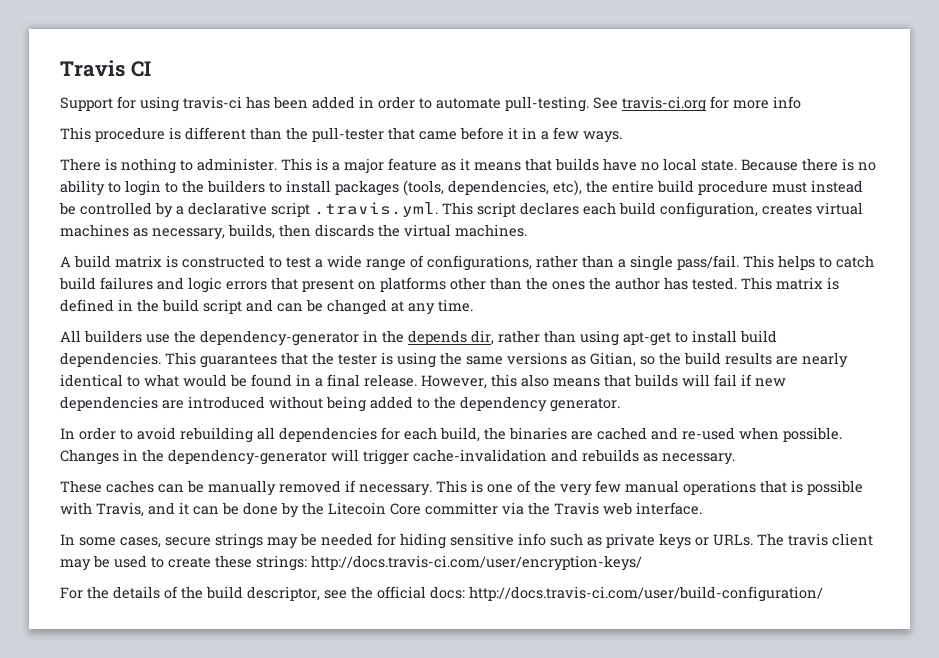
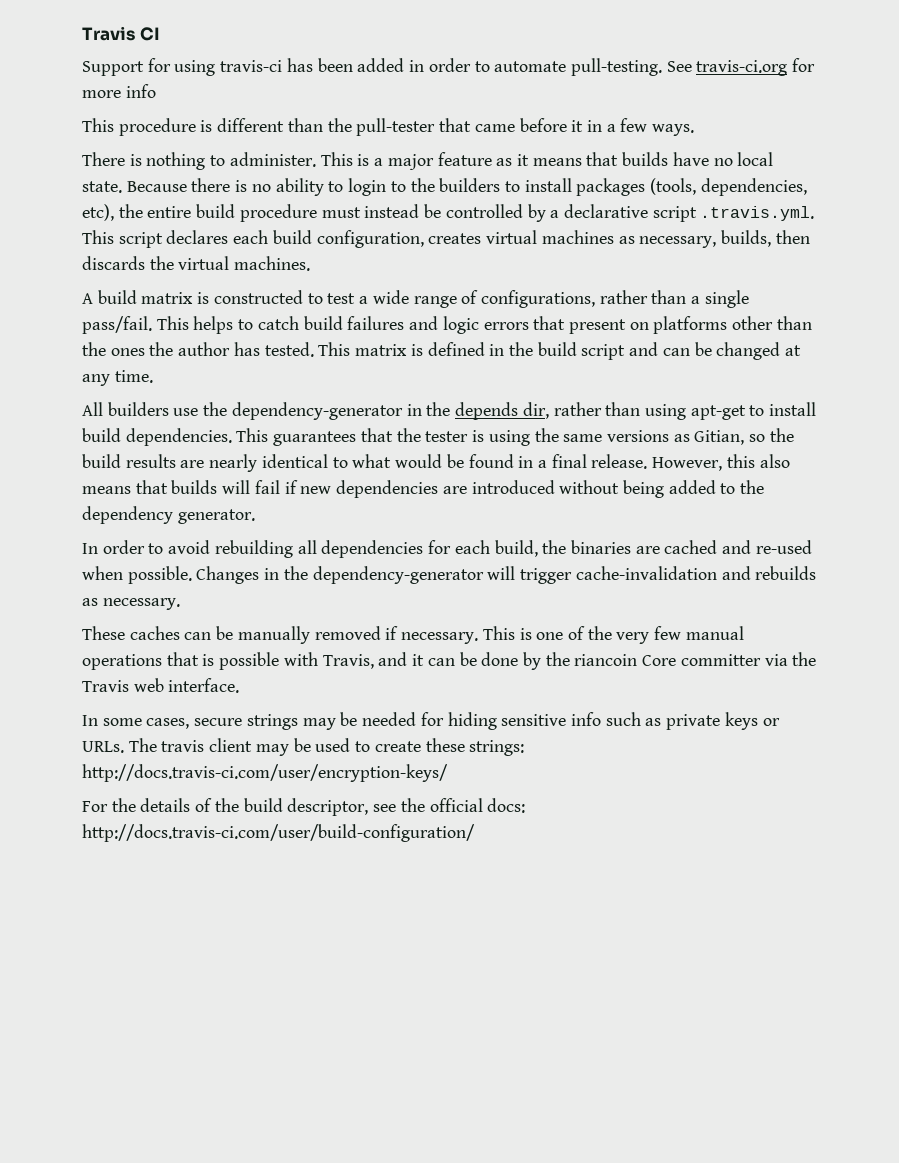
- This is one of the very few manual operations that is possible with Travis, and it can be done by the Litecoin Core committer via the Travis web interface.
+ This is one of the very few manual operations that is possible with Travis, and it can be done by the riancoin Core committer via the Travis web interface.

